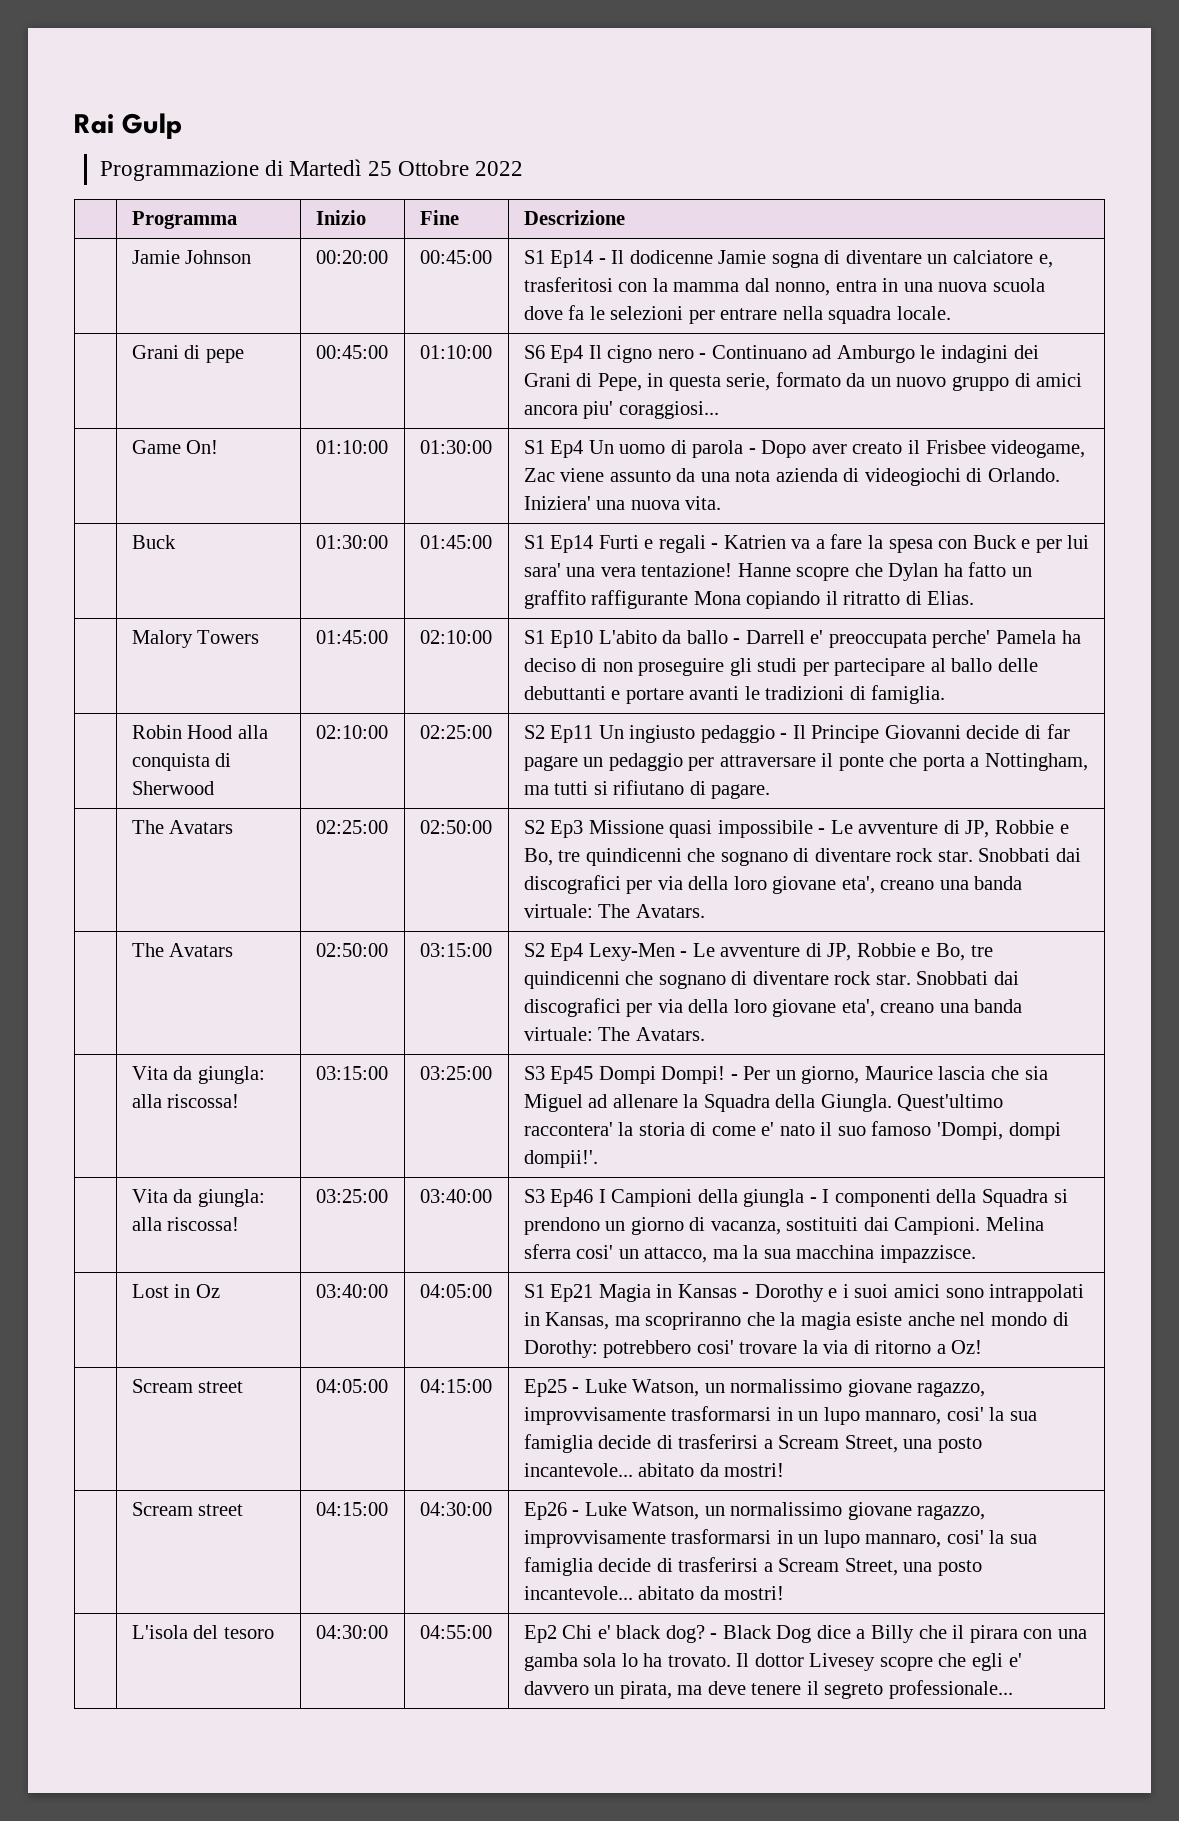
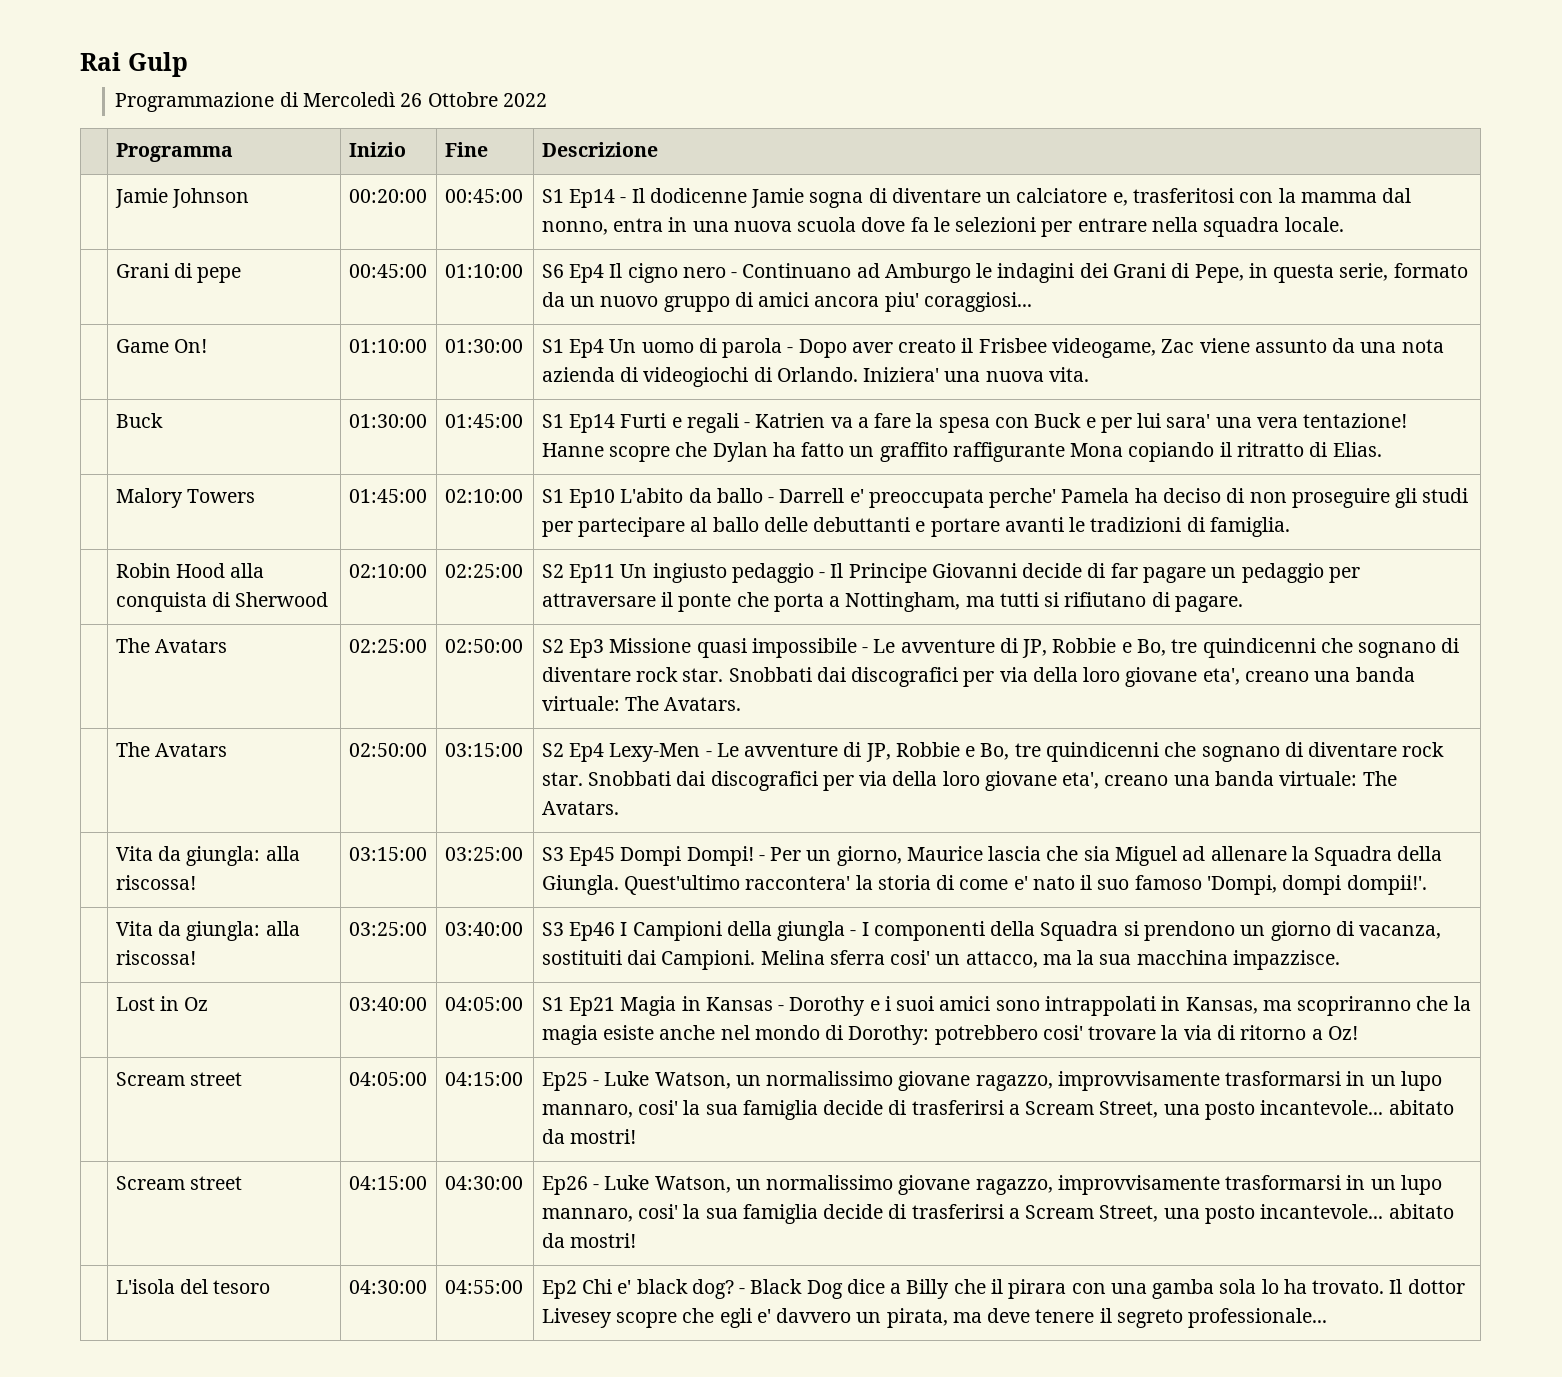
- Programmazione di Martedì 25 Ottobre 2022
+ Programmazione di Mercoledì 26 Ottobre 2022

